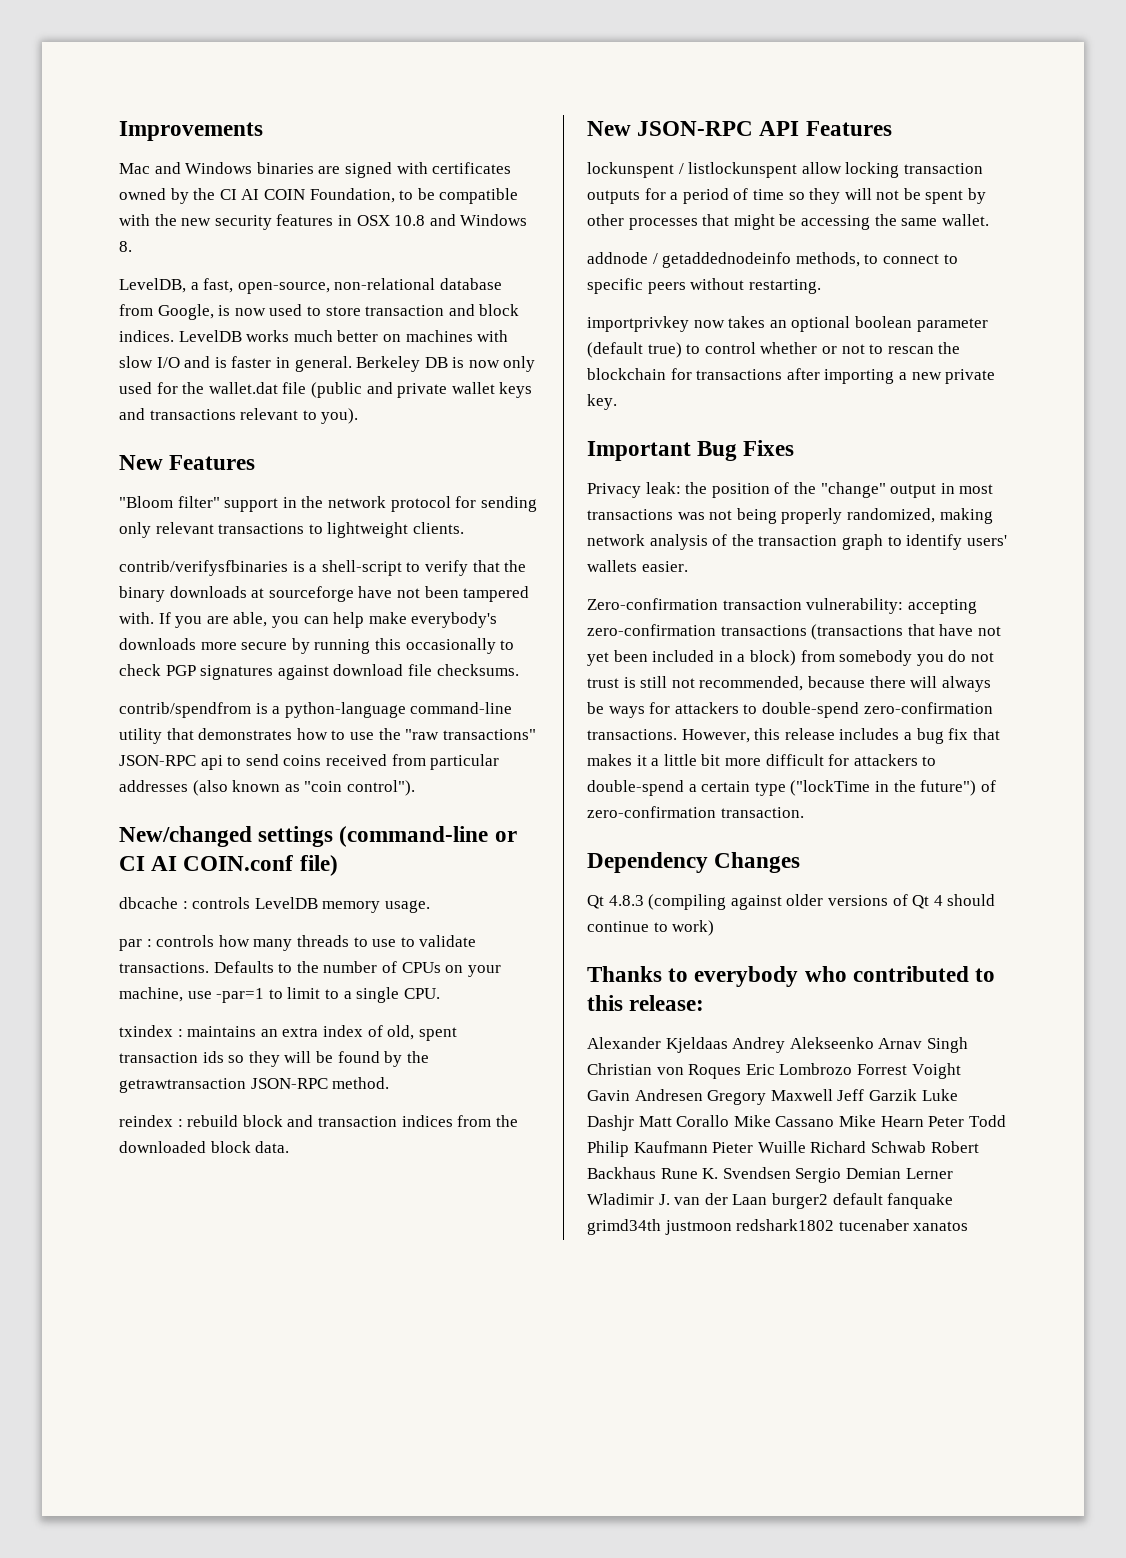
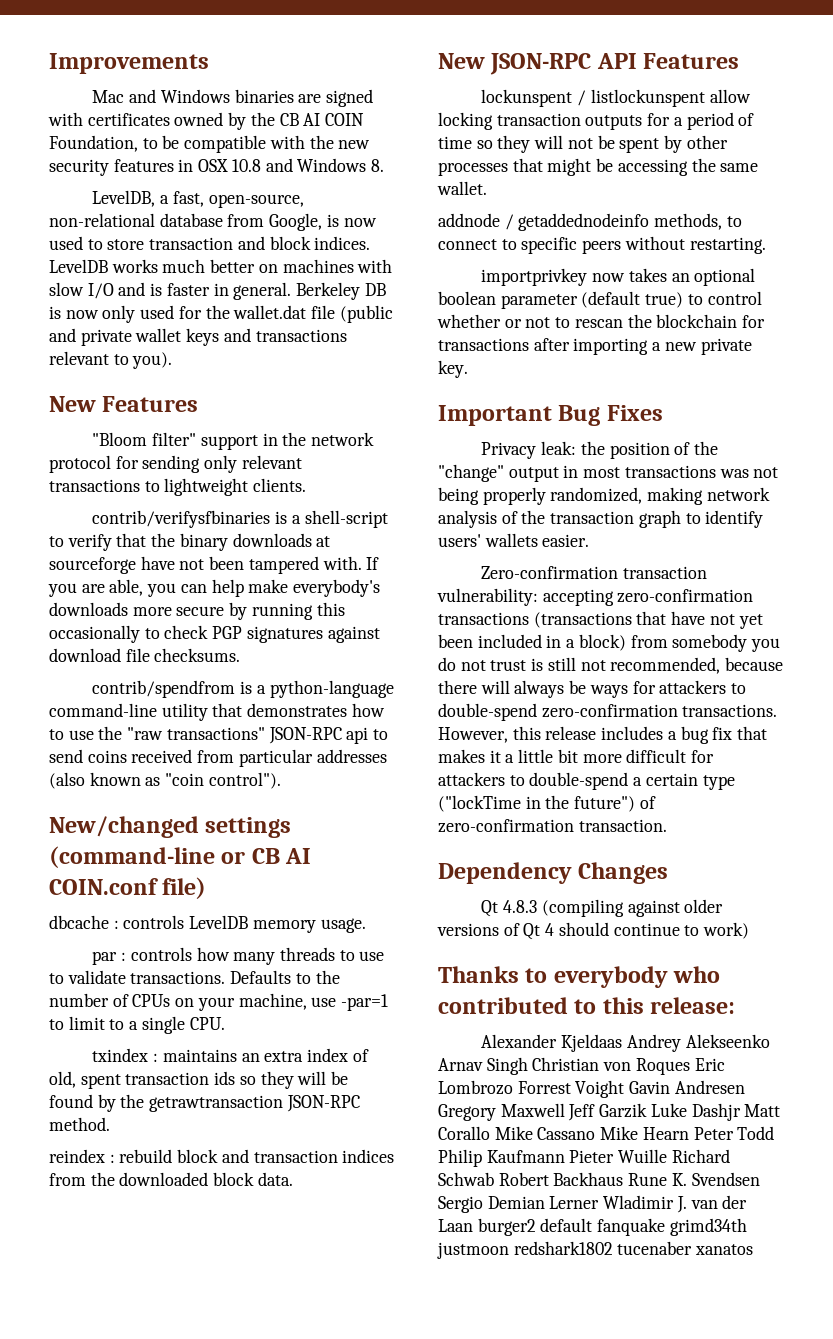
- Mac and Windows binaries are signed with certificates owned by the CI AI COIN Foundation, to be compatible with the new security features in OSX 10.8 and Windows 8.
+ Mac and Windows binaries are signed with certificates owned by the CB AI COIN Foundation, to be compatible with the new security features in OSX 10.8 and Windows 8.
- New/changed settings (command-line or CI AI COIN.conf file)
+ New/changed settings (command-line or CB AI COIN.conf file)

